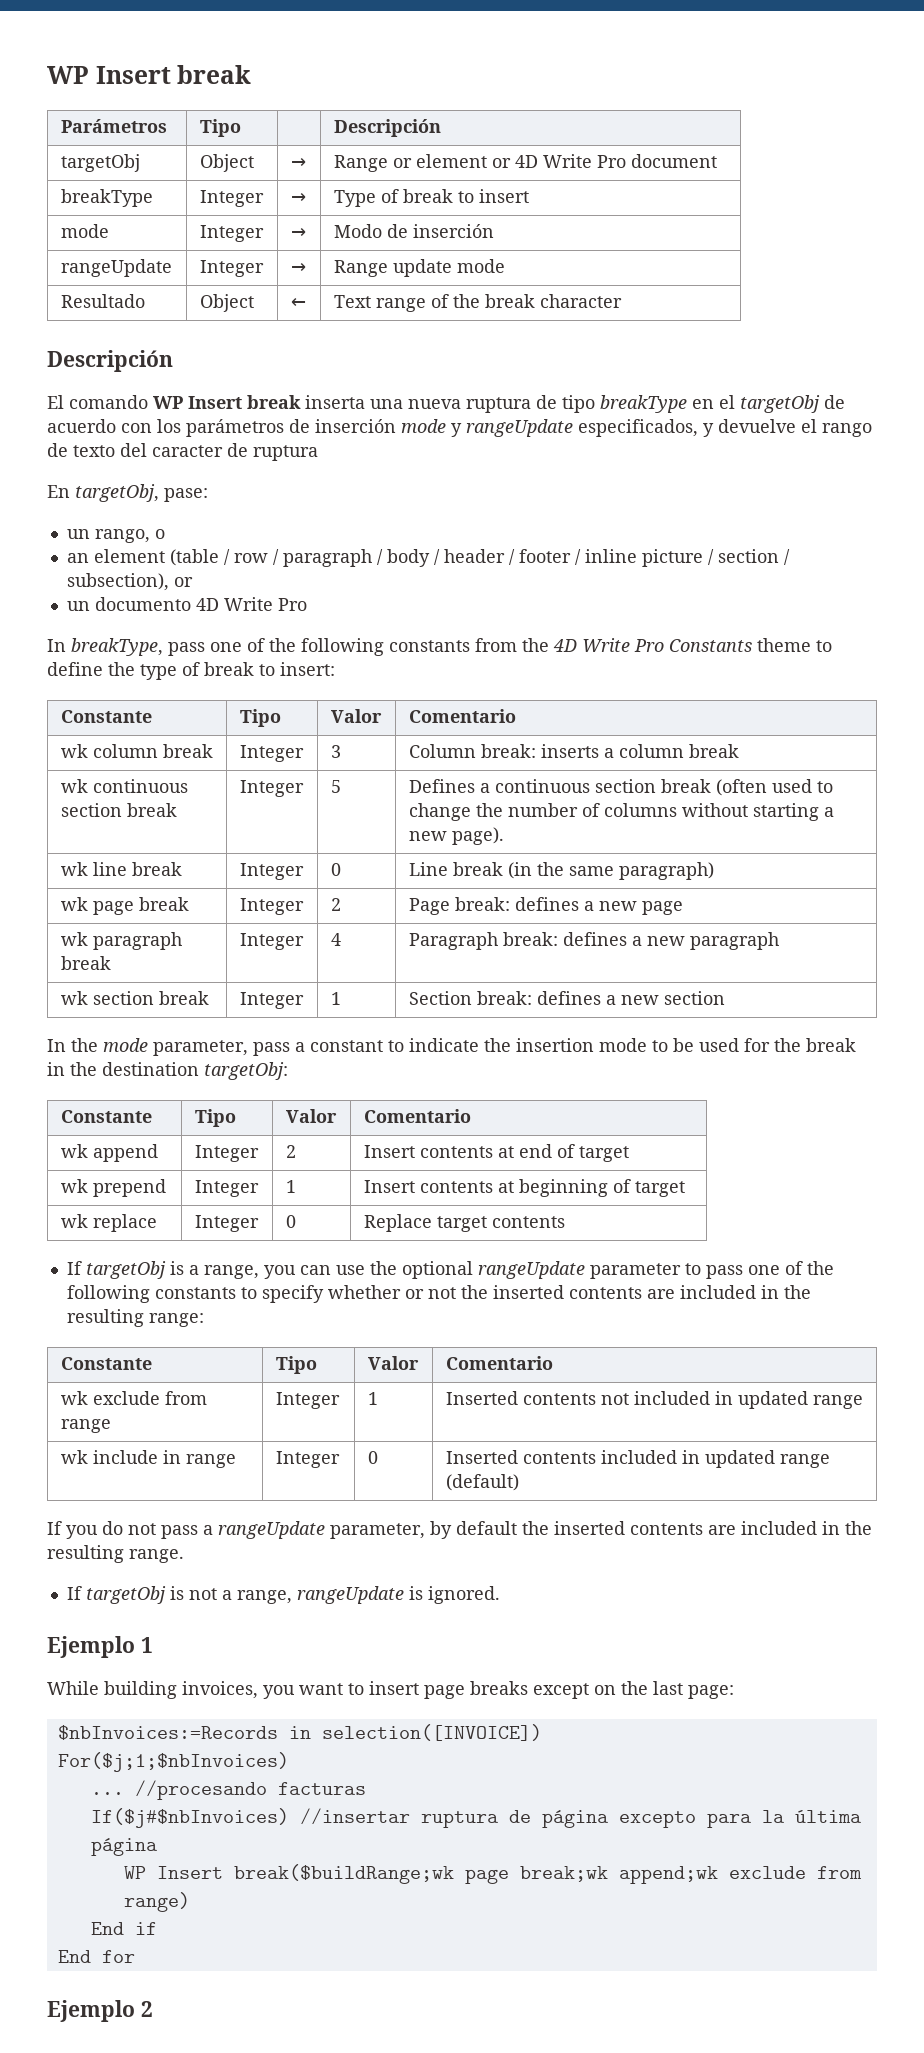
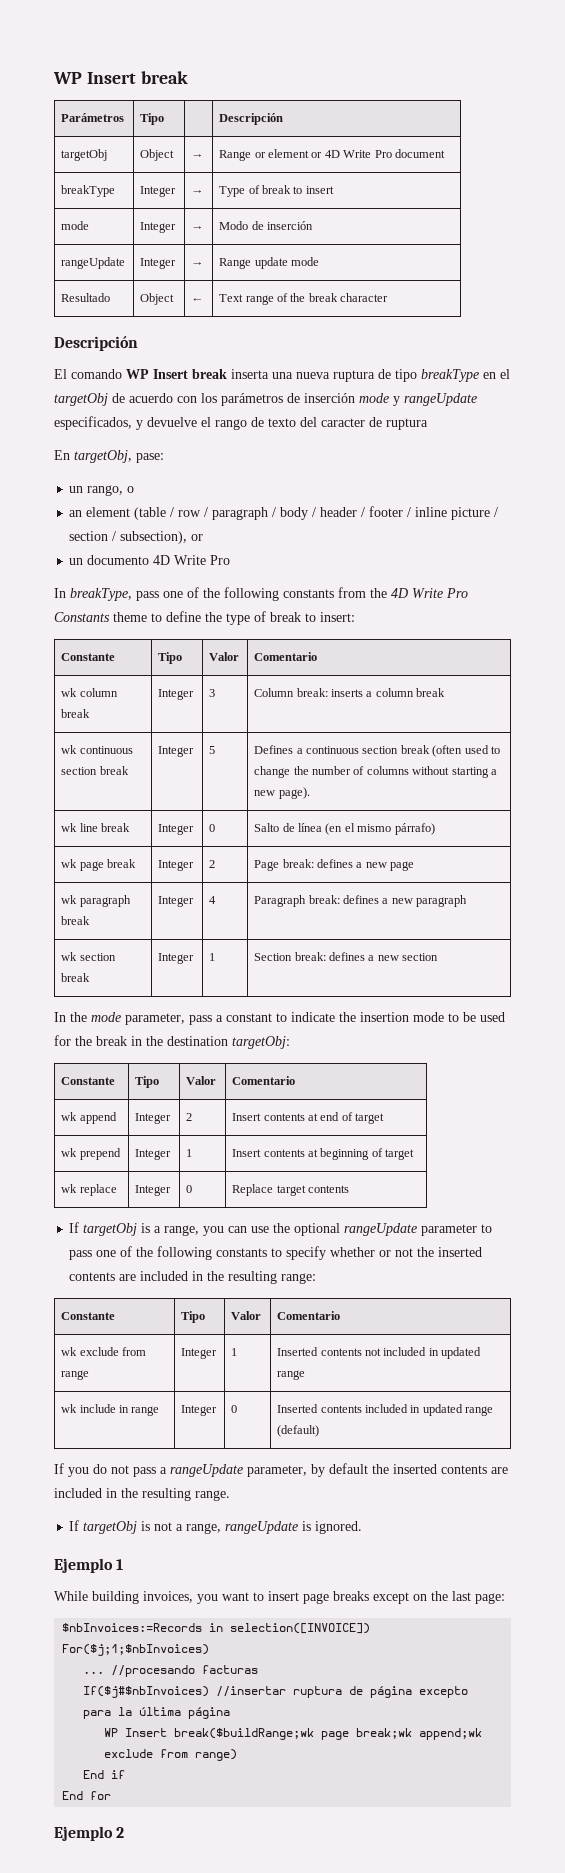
- wk line break | Integer | 0 | Line break (in the same paragraph)
+ wk line break | Integer | 0 | Salto de línea (en el mismo párrafo)

